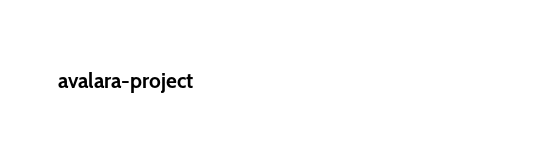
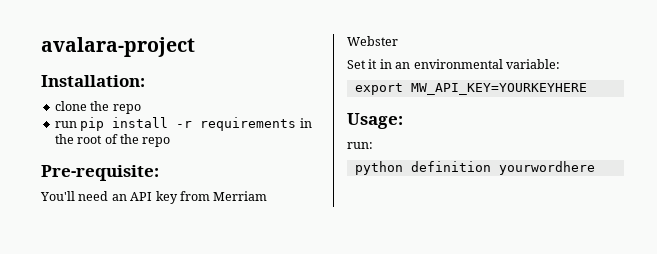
+ Installation:
+ clone the repo
+ run pip install -r requirements in the root of the repo
+ Pre-requisite:
+ You'll need an API key from Merriam Webster
+ Set it in an environmental variable:
+ export MW_API_KEY=YOURKEYHERE
+ Usage:
+ run:
+ python definition yourwordhere

